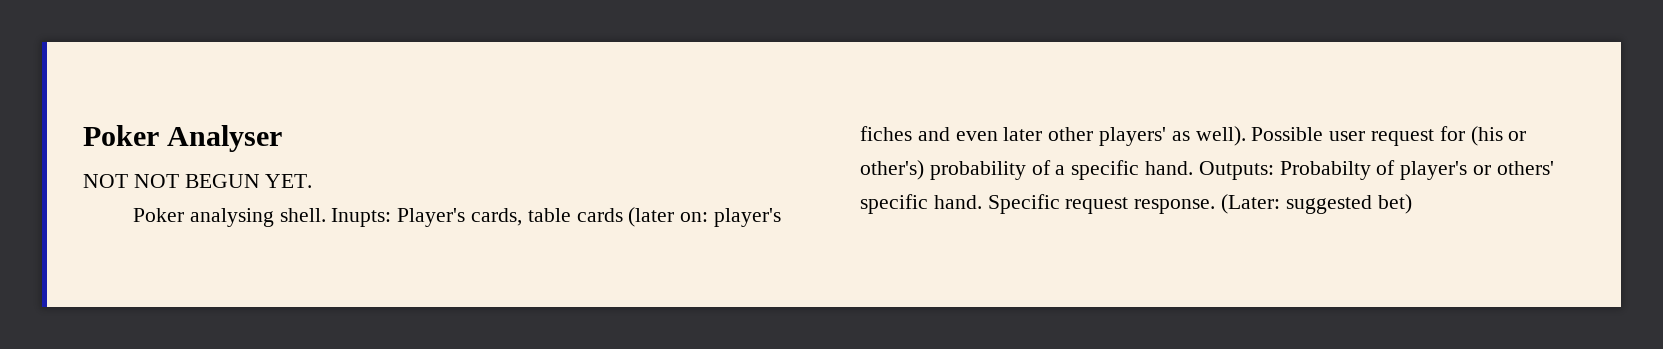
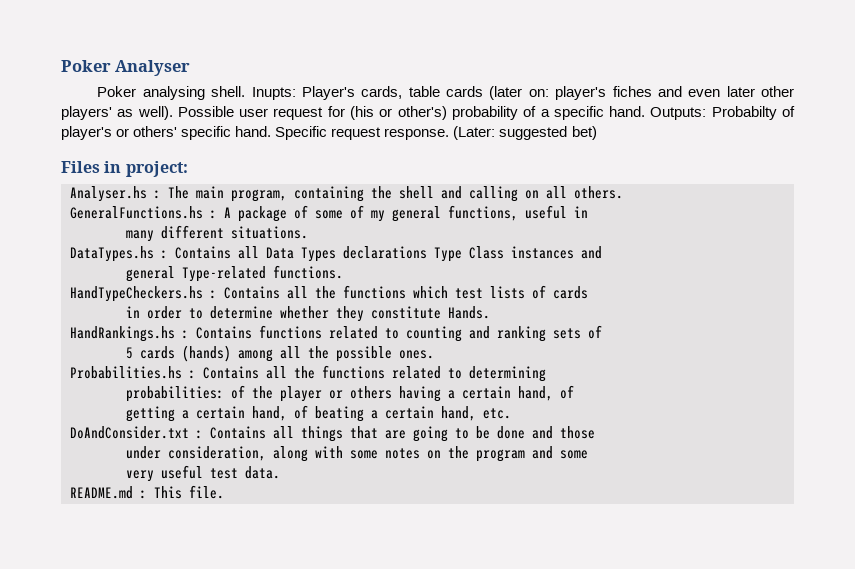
- NOT NOT BEGUN YET.
+ Files in project:
+ Analyser.hs : The main program, containing the shell and calling on all others.
+ GeneralFunctions.hs : A package of some of my general functions, useful in
+ many different situations.
+ DataTypes.hs : Contains all Data Types declarations Type Class instances and
+ general Type-related functions.
+ HandTypeCheckers.hs : Contains all the functions which test lists of cards
+ in order to determine whether they constitute Hands.
+ HandRankings.hs : Contains functions related to counting and ranking sets of
+ 5 cards (hands) among all the possible ones.
+ Probabilities.hs : Contains all the functions related to determining
+ probabilities: of the player or others having a certain hand, of
+ getting a certain hand, of beating a certain hand, etc.
+ DoAndConsider.txt : Contains all things that are going to be done and those
+ under consideration, along with some notes on the program and some
+ very useful test data.
+ README.md : This file.

